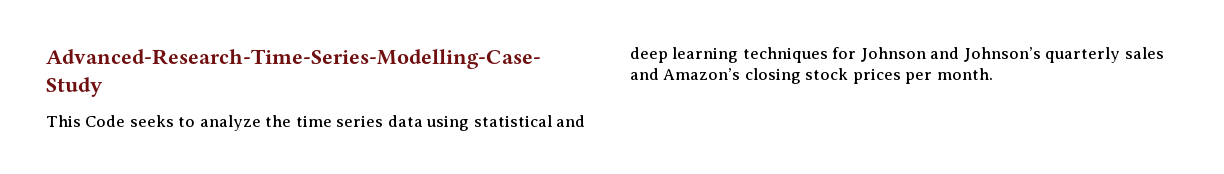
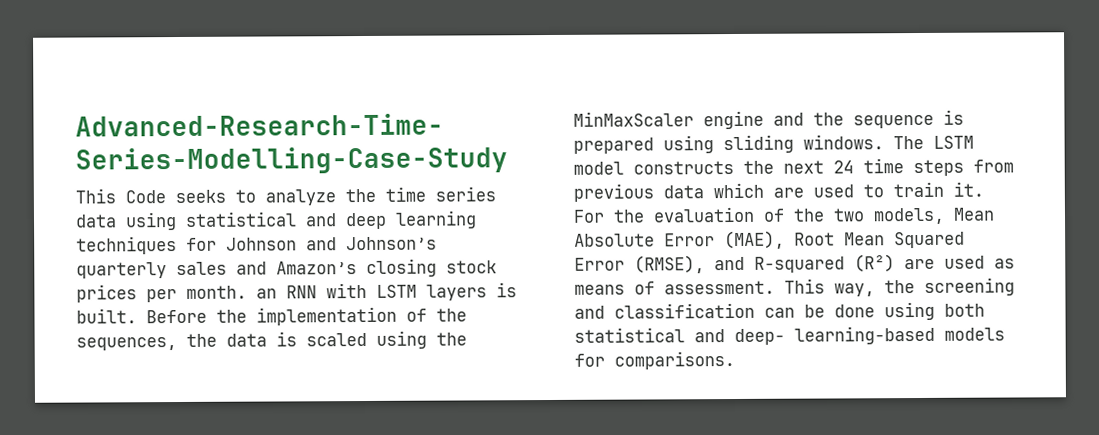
- This Code seeks to analyze the time series data using statistical and deep learning techniques for Johnson and Johnson’s quarterly sales and Amazon’s closing stock prices per month.
+ This Code seeks to analyze the time series data using statistical and deep learning techniques for Johnson and Johnson’s quarterly sales and Amazon’s closing stock prices per month. an RNN with LSTM layers is built. Before the implementation of the sequences, the data is scaled using the MinMaxScaler engine and the sequence is prepared using sliding windows. The LSTM model constructs the next 24 time steps from previous data which are used to train it. For the evaluation of the two models, Mean Absolute Error (MAE), Root Mean Squared Error (RMSE), and R-squared (R²) are used as means of assessment. This way, the screening and classification can be done using both statistical and deep- learning-based models for comparisons.

